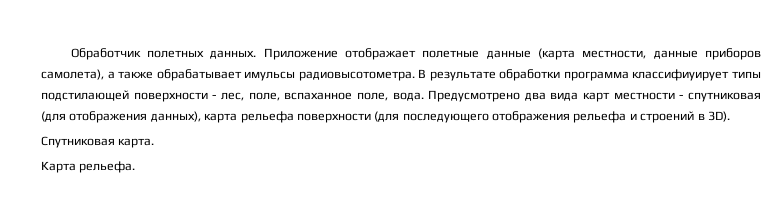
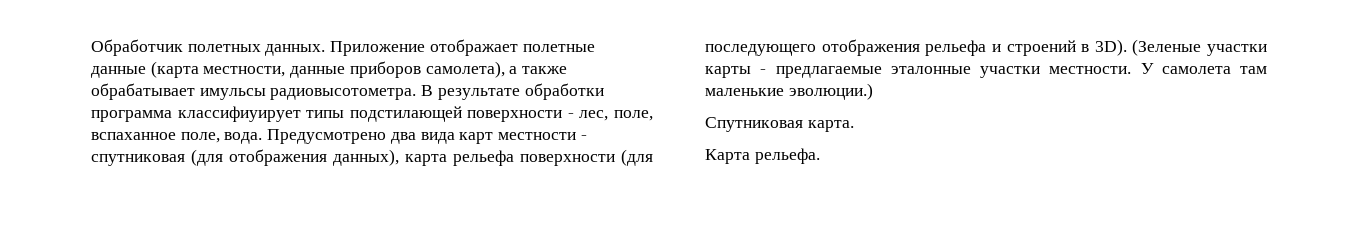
+ (Зеленые участки карты - предлагаемые эталонные участки местности. У самолета там маленькие эволюции.)

